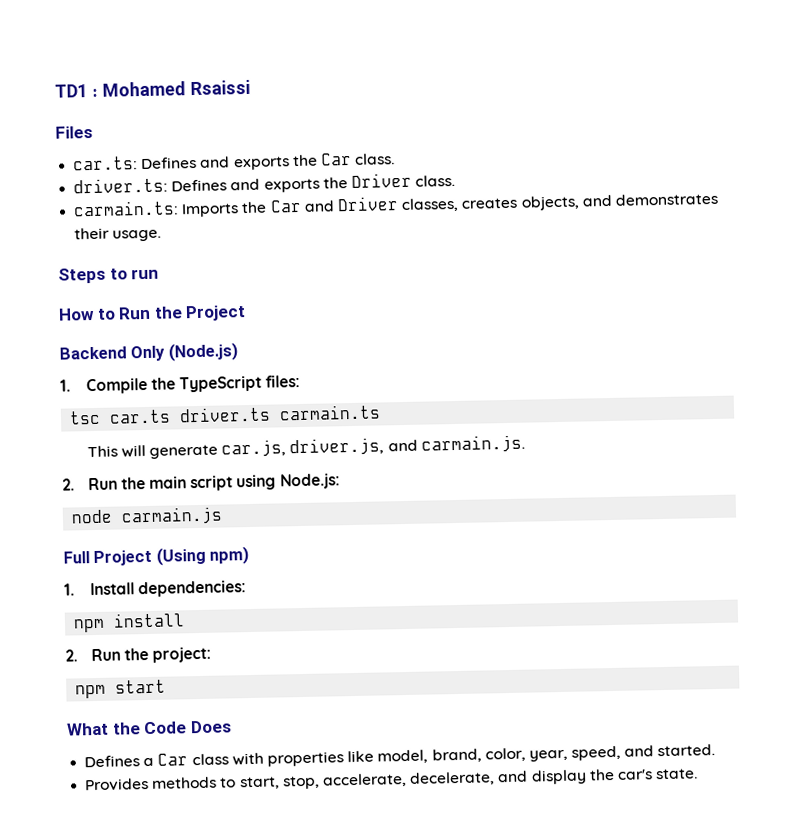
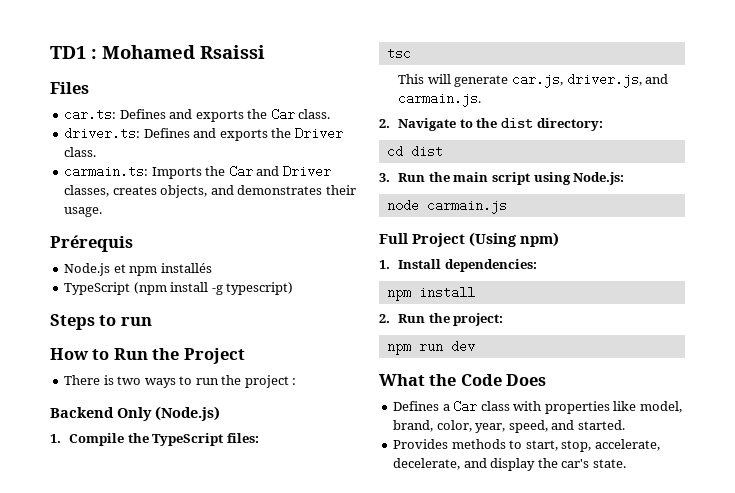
+ Prérequis
+ Node.js et npm installés
+ TypeScript (npm install -g typescript)
+ There is two ways to run the project :
- tsc car.ts driver.ts carmain.ts
+ tsc
- 2. Run the main script using Node.js:
+ 2. Navigate to the dist directory:
+ cd dist
+ 3. Run the main script using Node.js:
- npm start
+ npm run dev

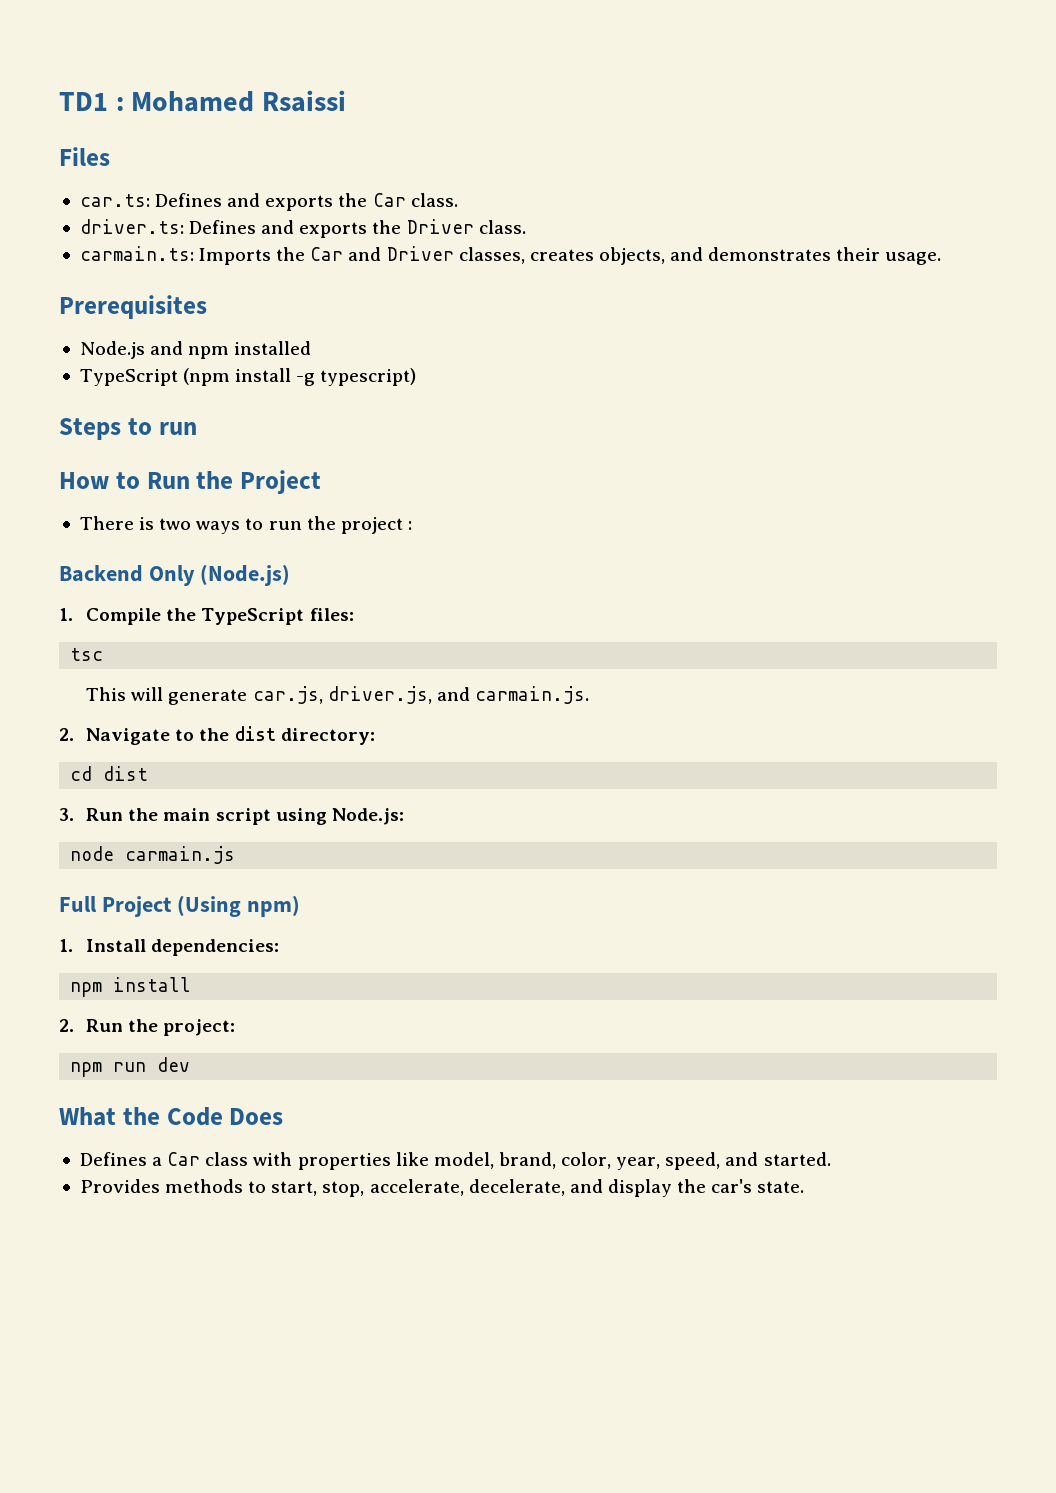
- Prérequis
+ Prerequisites
- Node.js et npm installés
+ Node.js and npm installed

